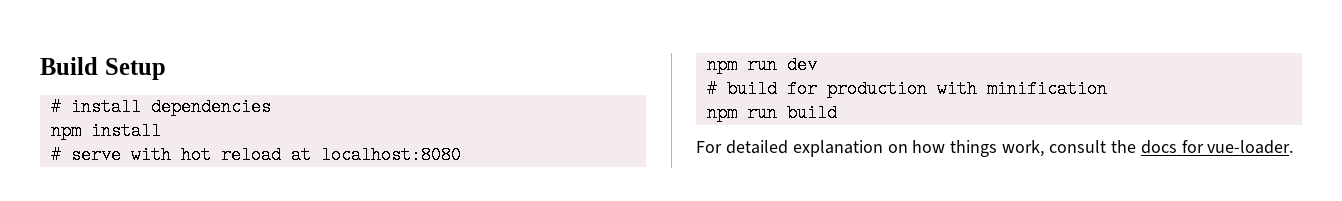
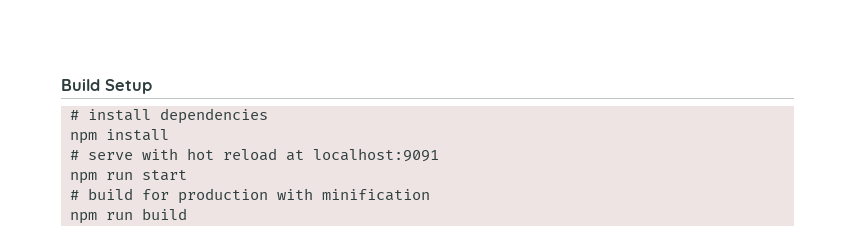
- # serve with hot reload at localhost:8080
- npm run dev
+ # serve with hot reload at localhost:9091
+ npm run start
- For detailed explanation on how things work, consult the docs for vue-loader.

